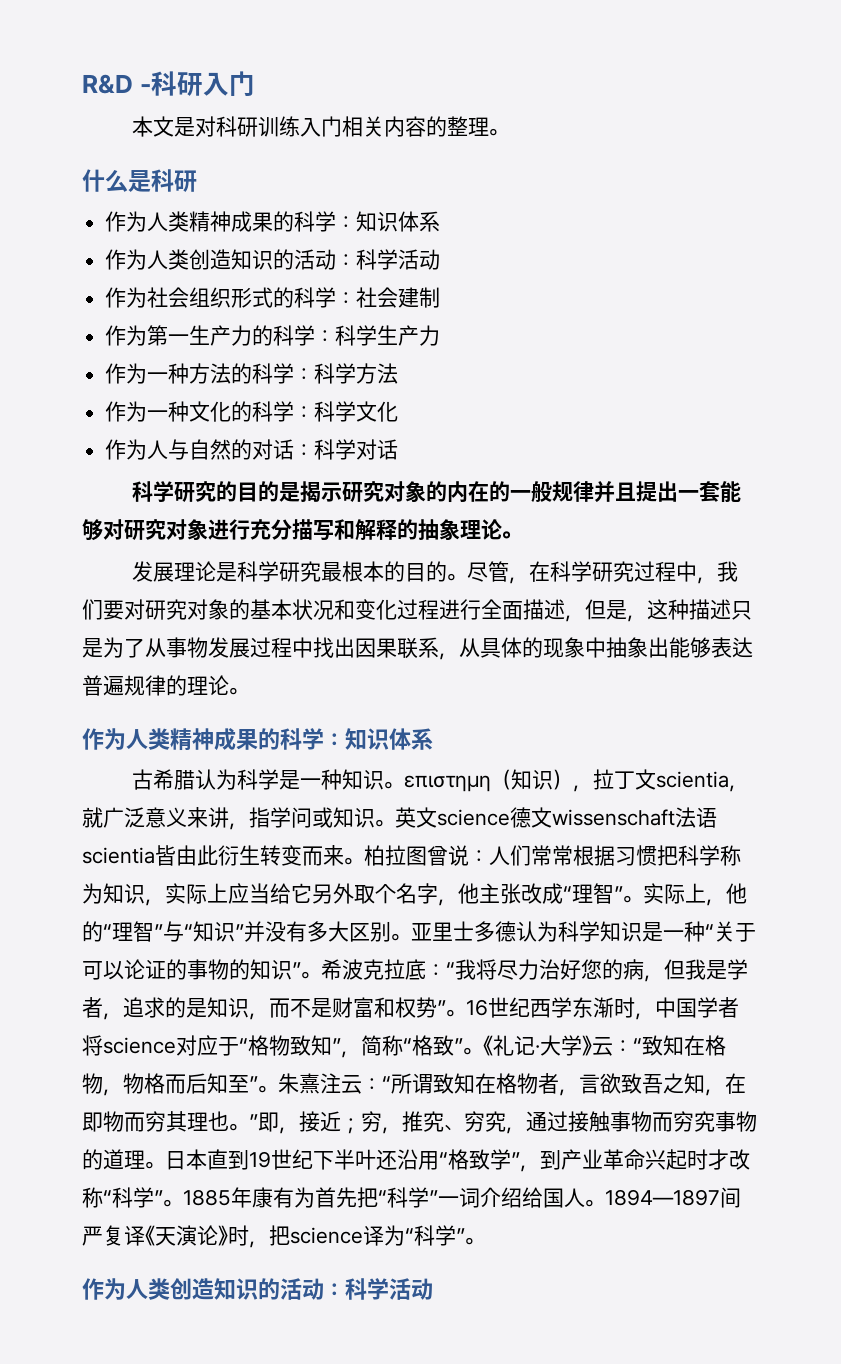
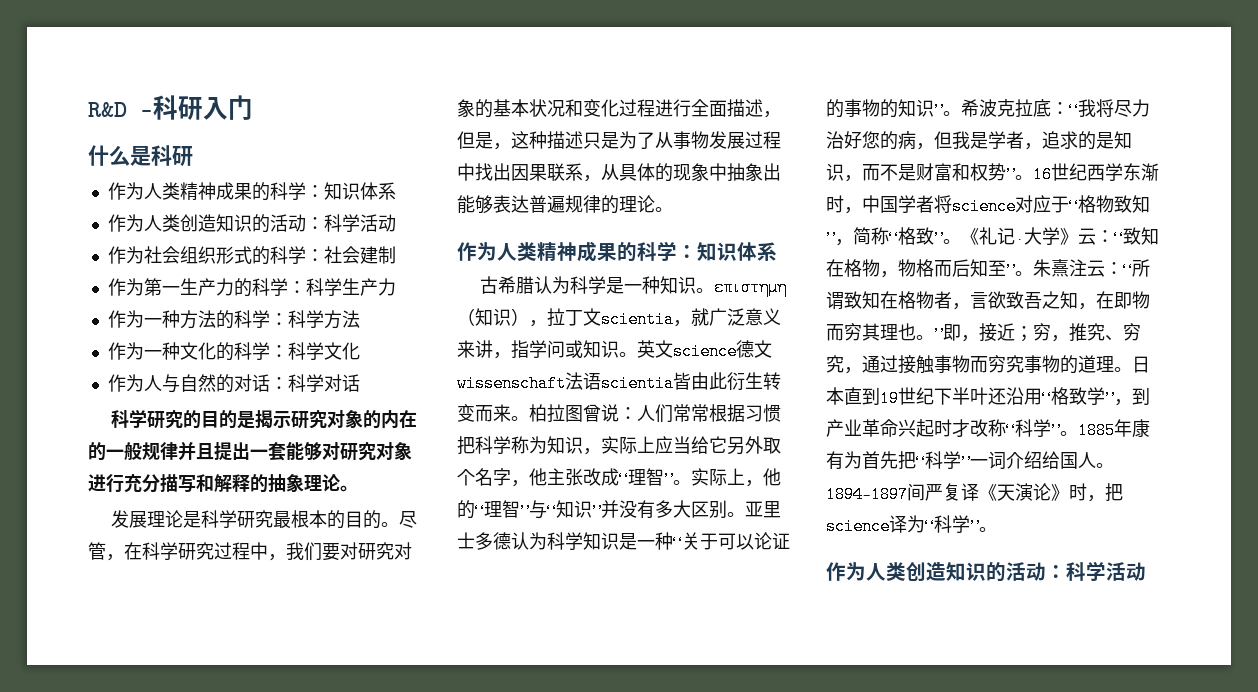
- 本文是对科研训练入门相关内容的整理。

